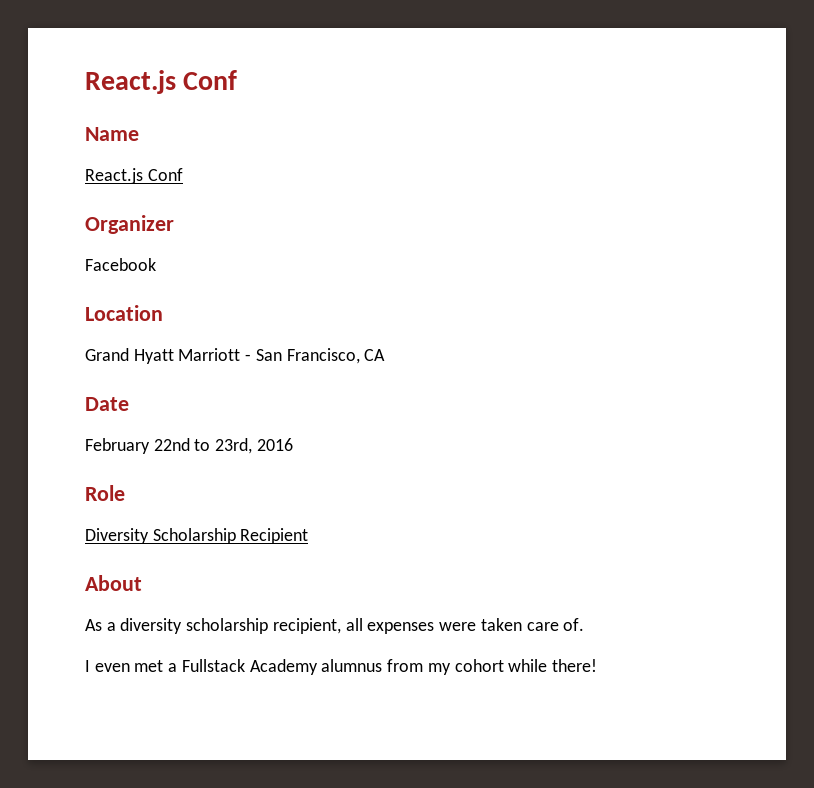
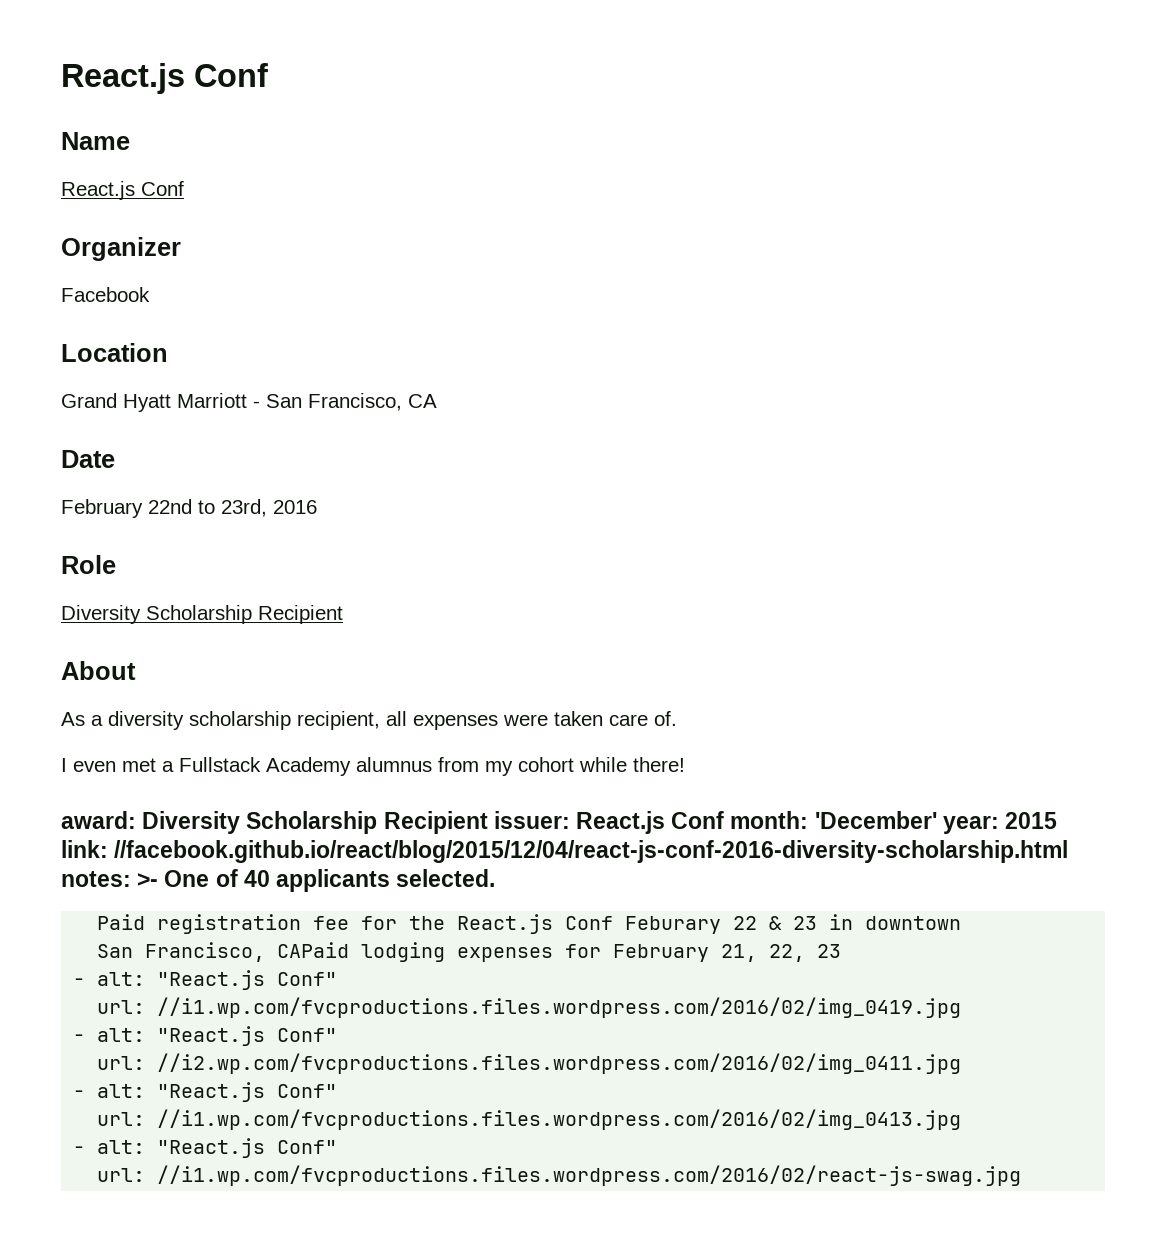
+ award: Diversity Scholarship Recipient issuer: React.js Conf month: 'December' year: 2015 link: //facebook.github.io/react/blog/2015/12/04/react-js-conf-2016-diversity-scholarship.html notes: >- One of 40 applicants selected.
+ Paid registration fee for the React.js Conf Feburary 22 & 23 in downtown
+ San Francisco, CAPaid lodging expenses for February 21, 22, 23
+ - alt: "React.js Conf"
+ url: //i1.wp.com/fvcproductions.files.wordpress.com/2016/02/img_0419.jpg
+ - alt: "React.js Conf"
+ url: //i2.wp.com/fvcproductions.files.wordpress.com/2016/02/img_0411.jpg
+ - alt: "React.js Conf"
+ url: //i1.wp.com/fvcproductions.files.wordpress.com/2016/02/img_0413.jpg
+ - alt: "React.js Conf"
+ url: //i1.wp.com/fvcproductions.files.wordpress.com/2016/02/react-js-swag.jpg

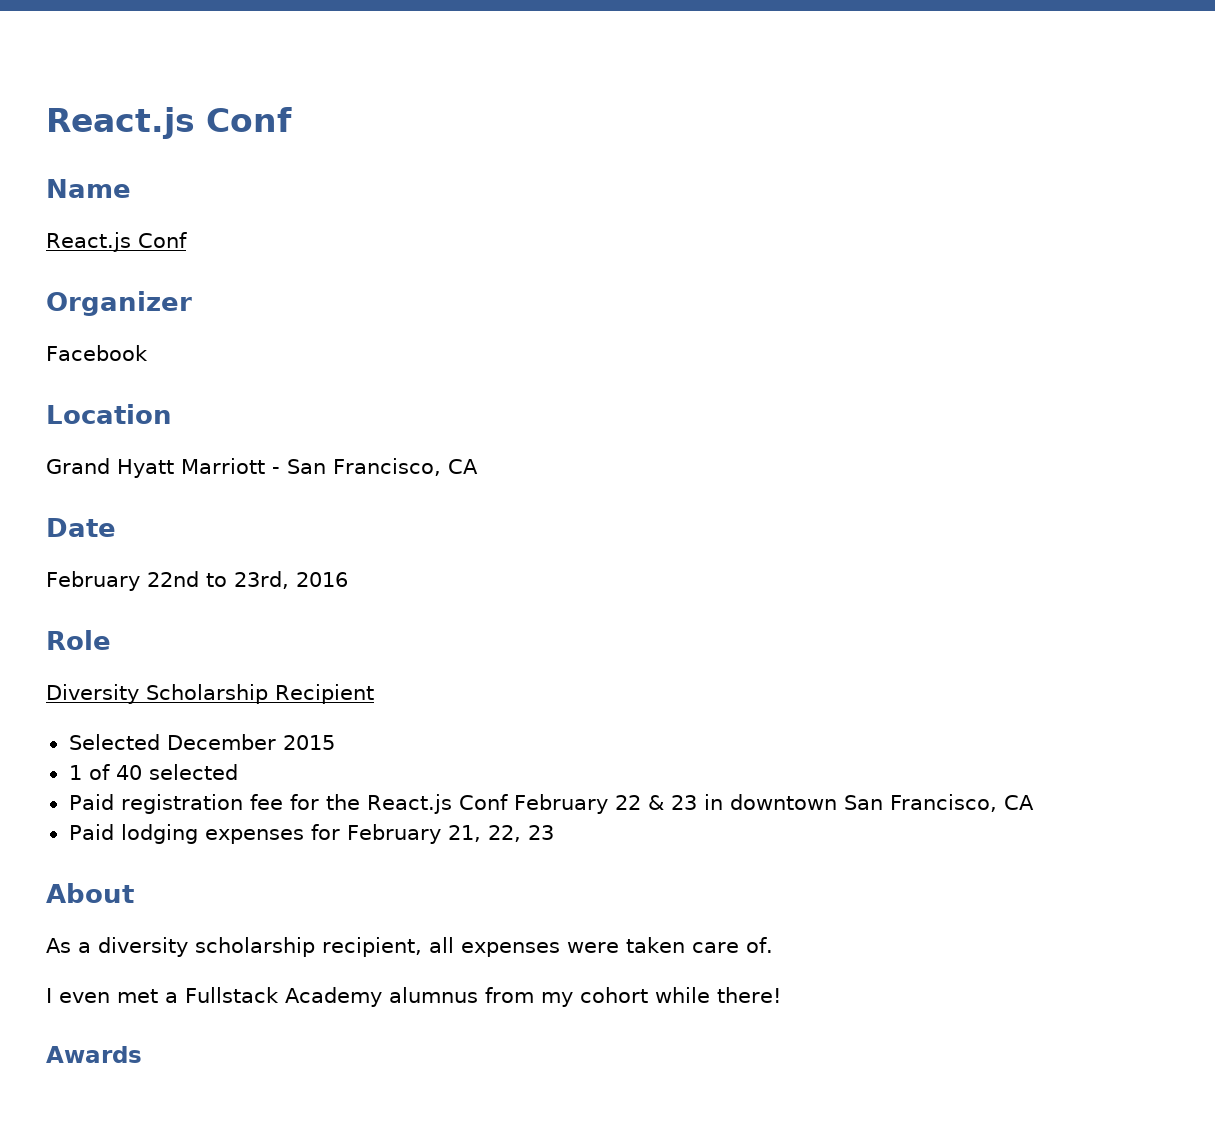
+ Selected December 2015
+ 1 of 40 selected
+ Paid registration fee for the React.js Conf February 22 & 23 in downtown San Francisco, CA
+ Paid lodging expenses for February 21, 22, 23
- award: Diversity Scholarship Recipient issuer: React.js Conf month: 'December' year: 2015 link: //facebook.github.io/react/blog/2015/12/04/react-js-conf-2016-diversity-scholarship.html notes: >- One of 40 applicants selected.
- Paid registration fee for the React.js Conf Feburary 22 & 23 in downtown
- San Francisco, CAPaid lodging expenses for February 21, 22, 23
- - alt: "React.js Conf"
- url: //i1.wp.com/fvcproductions.files.wordpress.com/2016/02/img_0419.jpg
- - alt: "React.js Conf"
- url: //i2.wp.com/fvcproductions.files.wordpress.com/2016/02/img_0411.jpg
- - alt: "React.js Conf"
- url: //i1.wp.com/fvcproductions.files.wordpress.com/2016/02/img_0413.jpg
- - alt: "React.js Conf"
- url: //i1.wp.com/fvcproductions.files.wordpress.com/2016/02/react-js-swag.jpg
+ Awards

